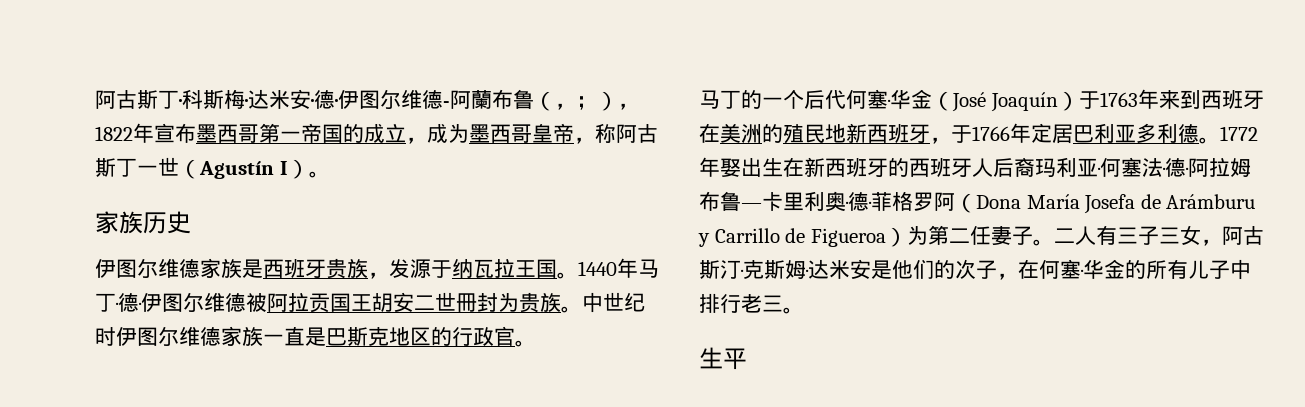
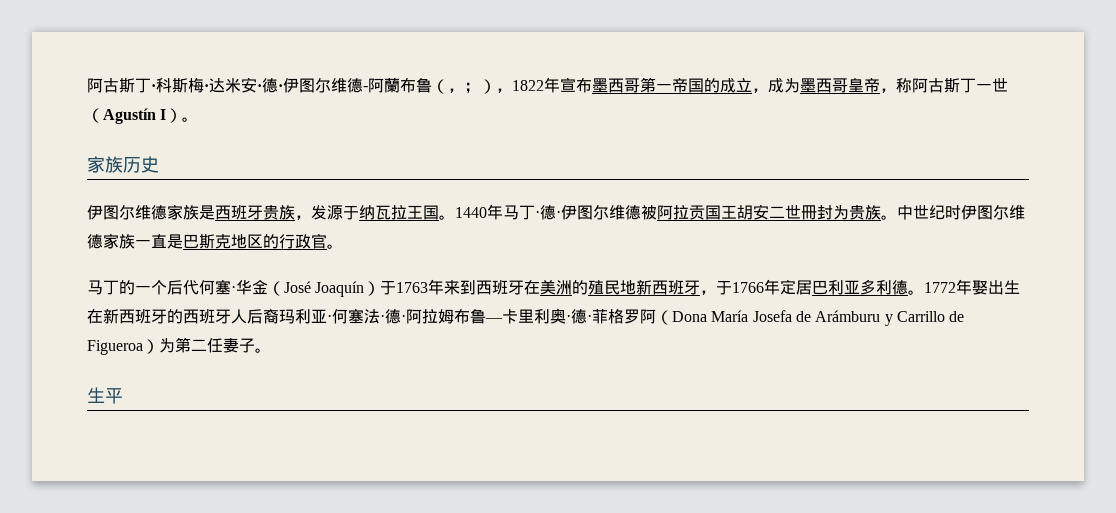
- 二人有三子三女，阿古斯汀·克斯姆·达米安是他们的次子，在何塞·华金的所有儿子中排行老三。

